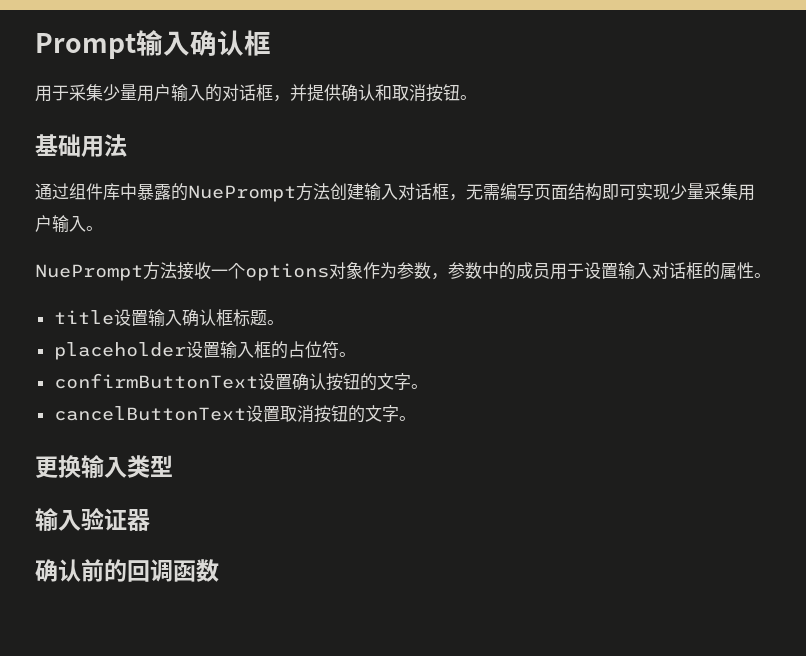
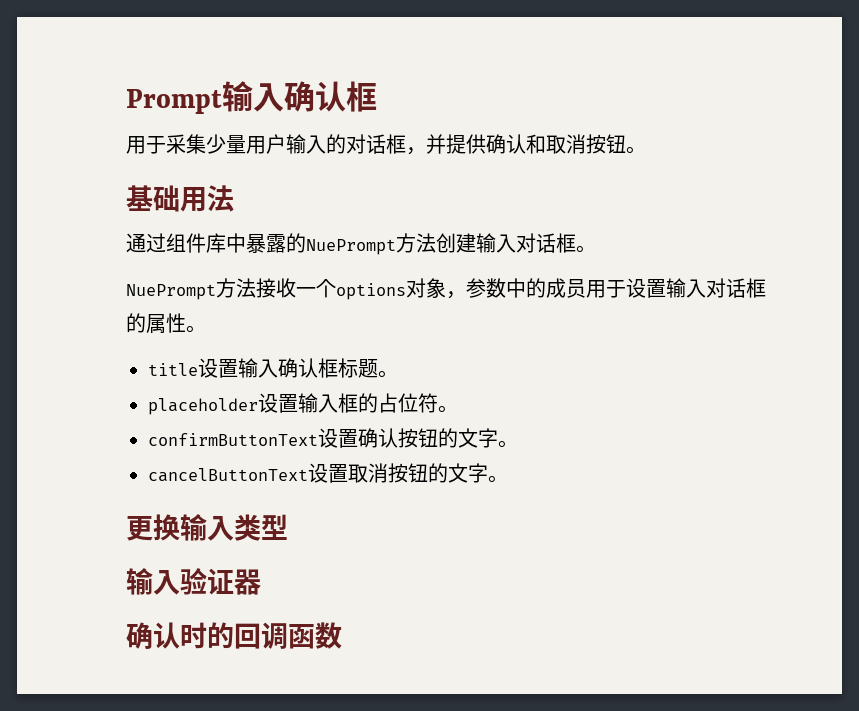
- 通过组件库中暴露的NuePrompt方法创建输入对话框，无需编写页面结构即可实现少量采集用户输入。
+ 通过组件库中暴露的NuePrompt方法创建输入对话框。
- NuePrompt方法接收一个options对象作为参数，参数中的成员用于设置输入对话框的属性。
+ NuePrompt方法接收一个options对象，参数中的成员用于设置输入对话框的属性。
- 确认前的回调函数
+ 确认时的回调函数

